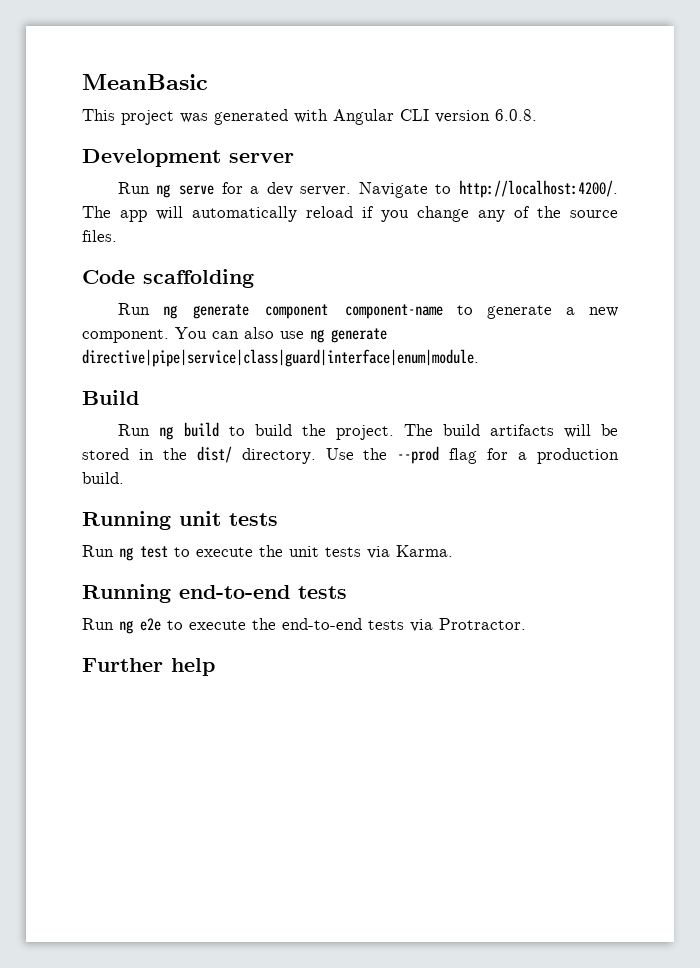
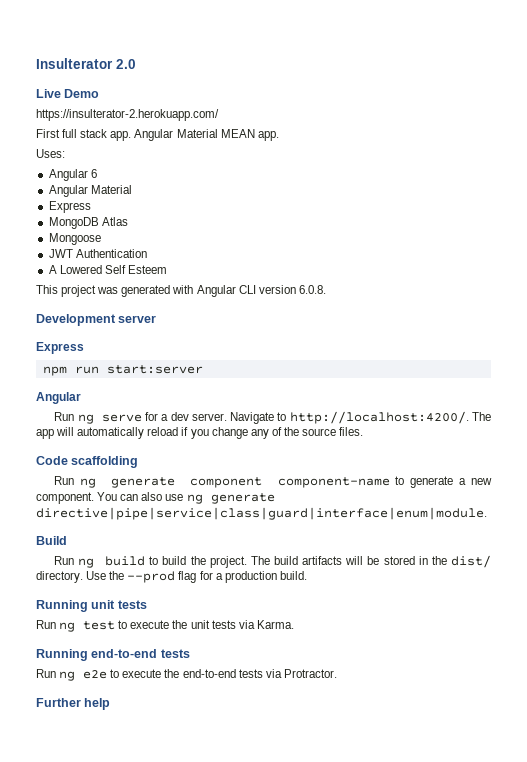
- MeanBasic
+ Insulterator 2.0
+ Live Demo
+ https://insulterator-2.herokuapp.com/
+ First full stack app. Angular Material MEAN app.
+ Uses:
+ Angular 6
+ Angular Material
+ Express
+ MongoDB Atlas
+ Mongoose
+ JWT Authentication
+ A Lowered Self Esteem
  Development server
+ Express
+ npm run start:server
+ Angular

